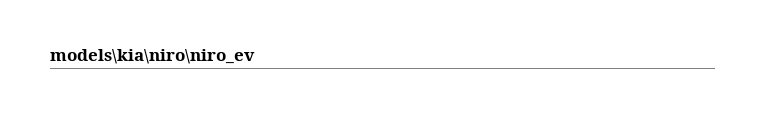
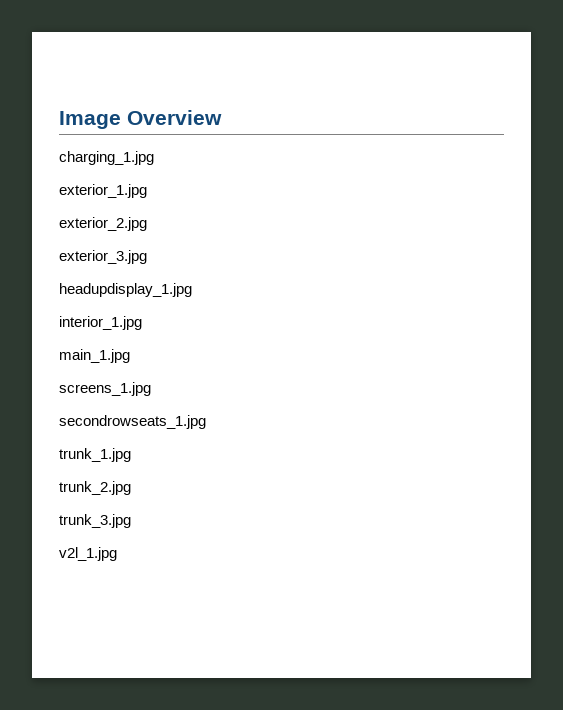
- models\kia\niro\niro_ev
+ Image Overview
+ charging_1.jpg
+ exterior_1.jpg
+ exterior_2.jpg
+ exterior_3.jpg
+ headupdisplay_1.jpg
+ interior_1.jpg
+ main_1.jpg
+ screens_1.jpg
+ secondrowseats_1.jpg
+ trunk_1.jpg
+ trunk_2.jpg
+ trunk_3.jpg
+ v2l_1.jpg

